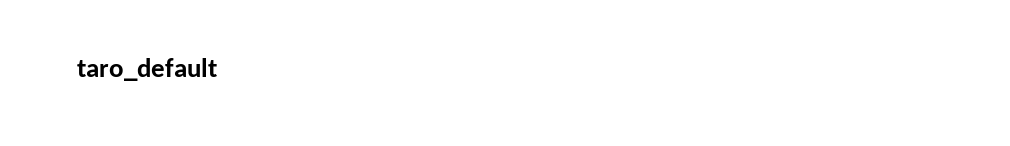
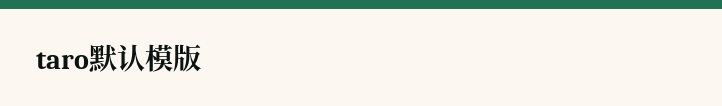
- taro_default
+ taro默认模版

